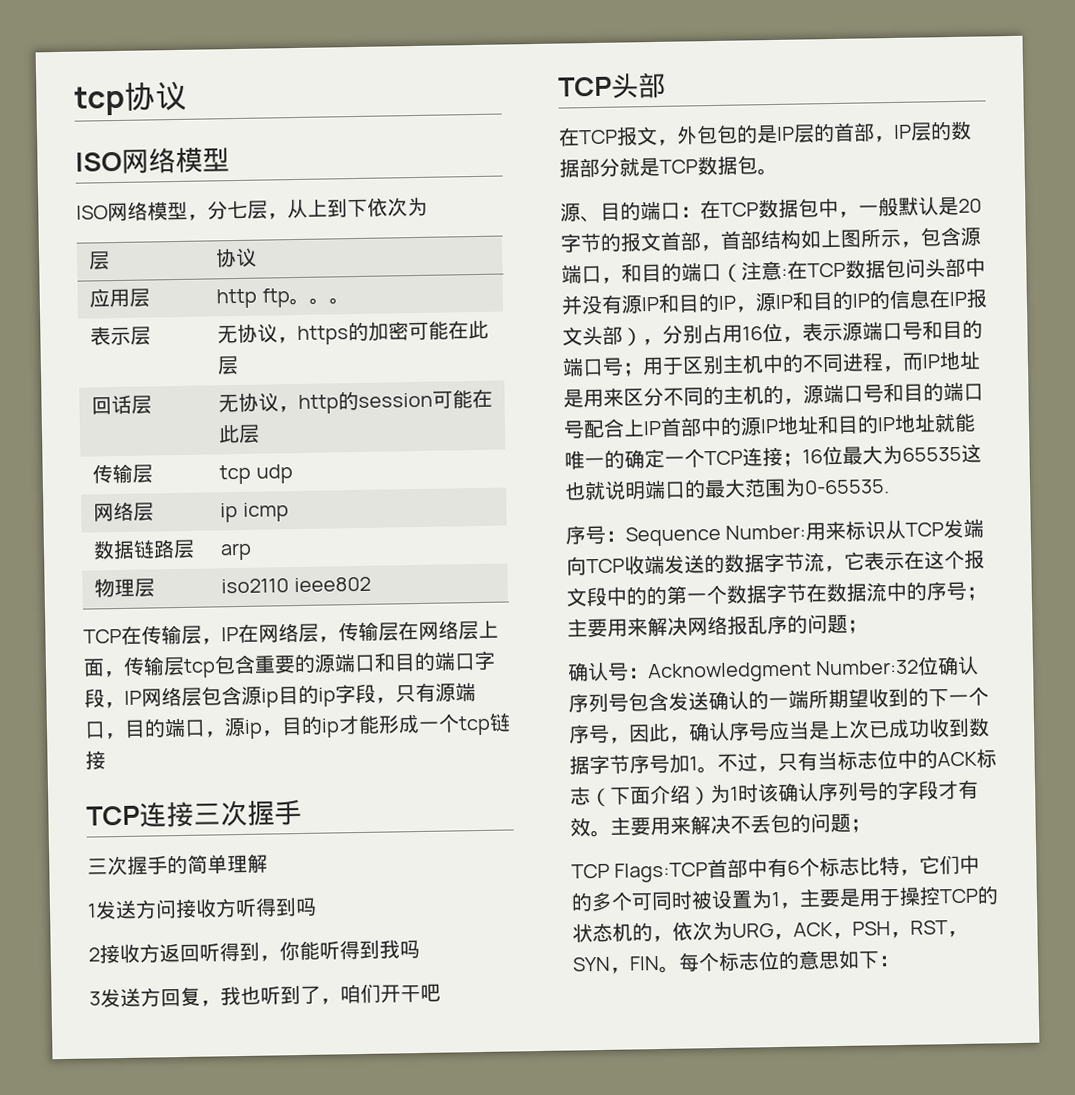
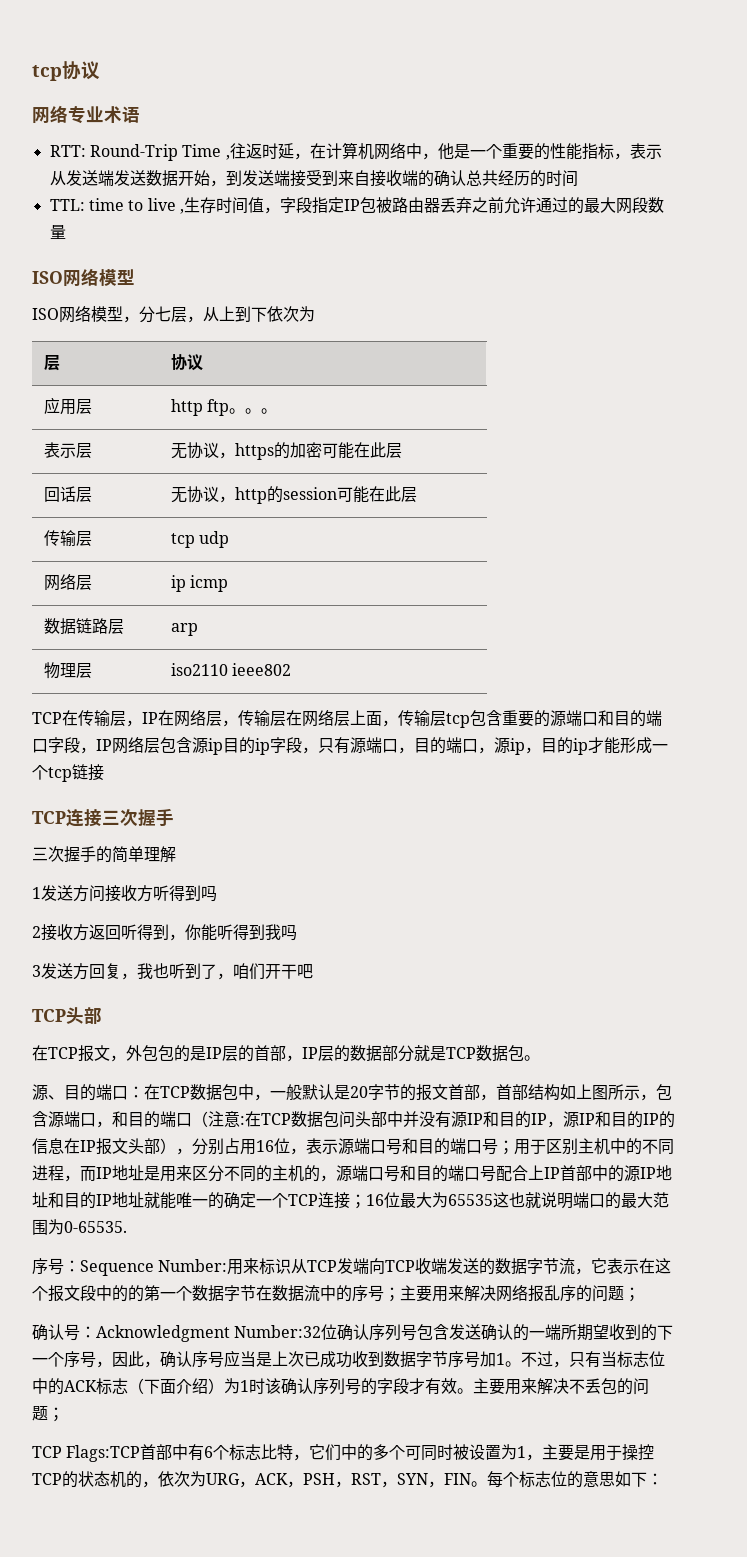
+ 网络专业术语
+ RTT: Round-Trip Time ,往返时延，在计算机网络中，他是一个重要的性能指标，表示从发送端发送数据开始，到发送端接受到来自接收端的确认总共经历的时间
+ TTL: time to live ,生存时间值，字段指定IP包被路由器丢弃之前允许通过的最大网段数量

